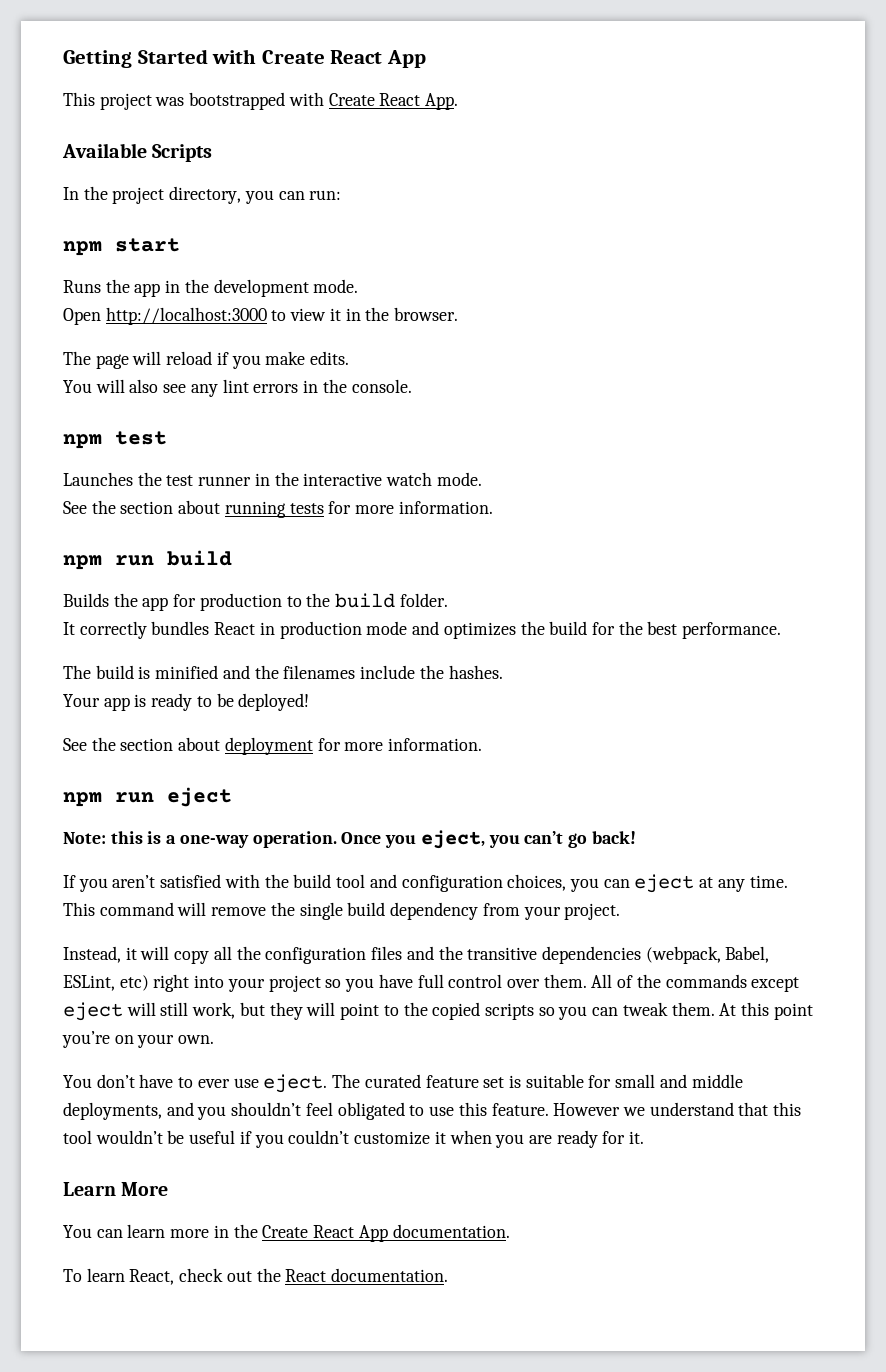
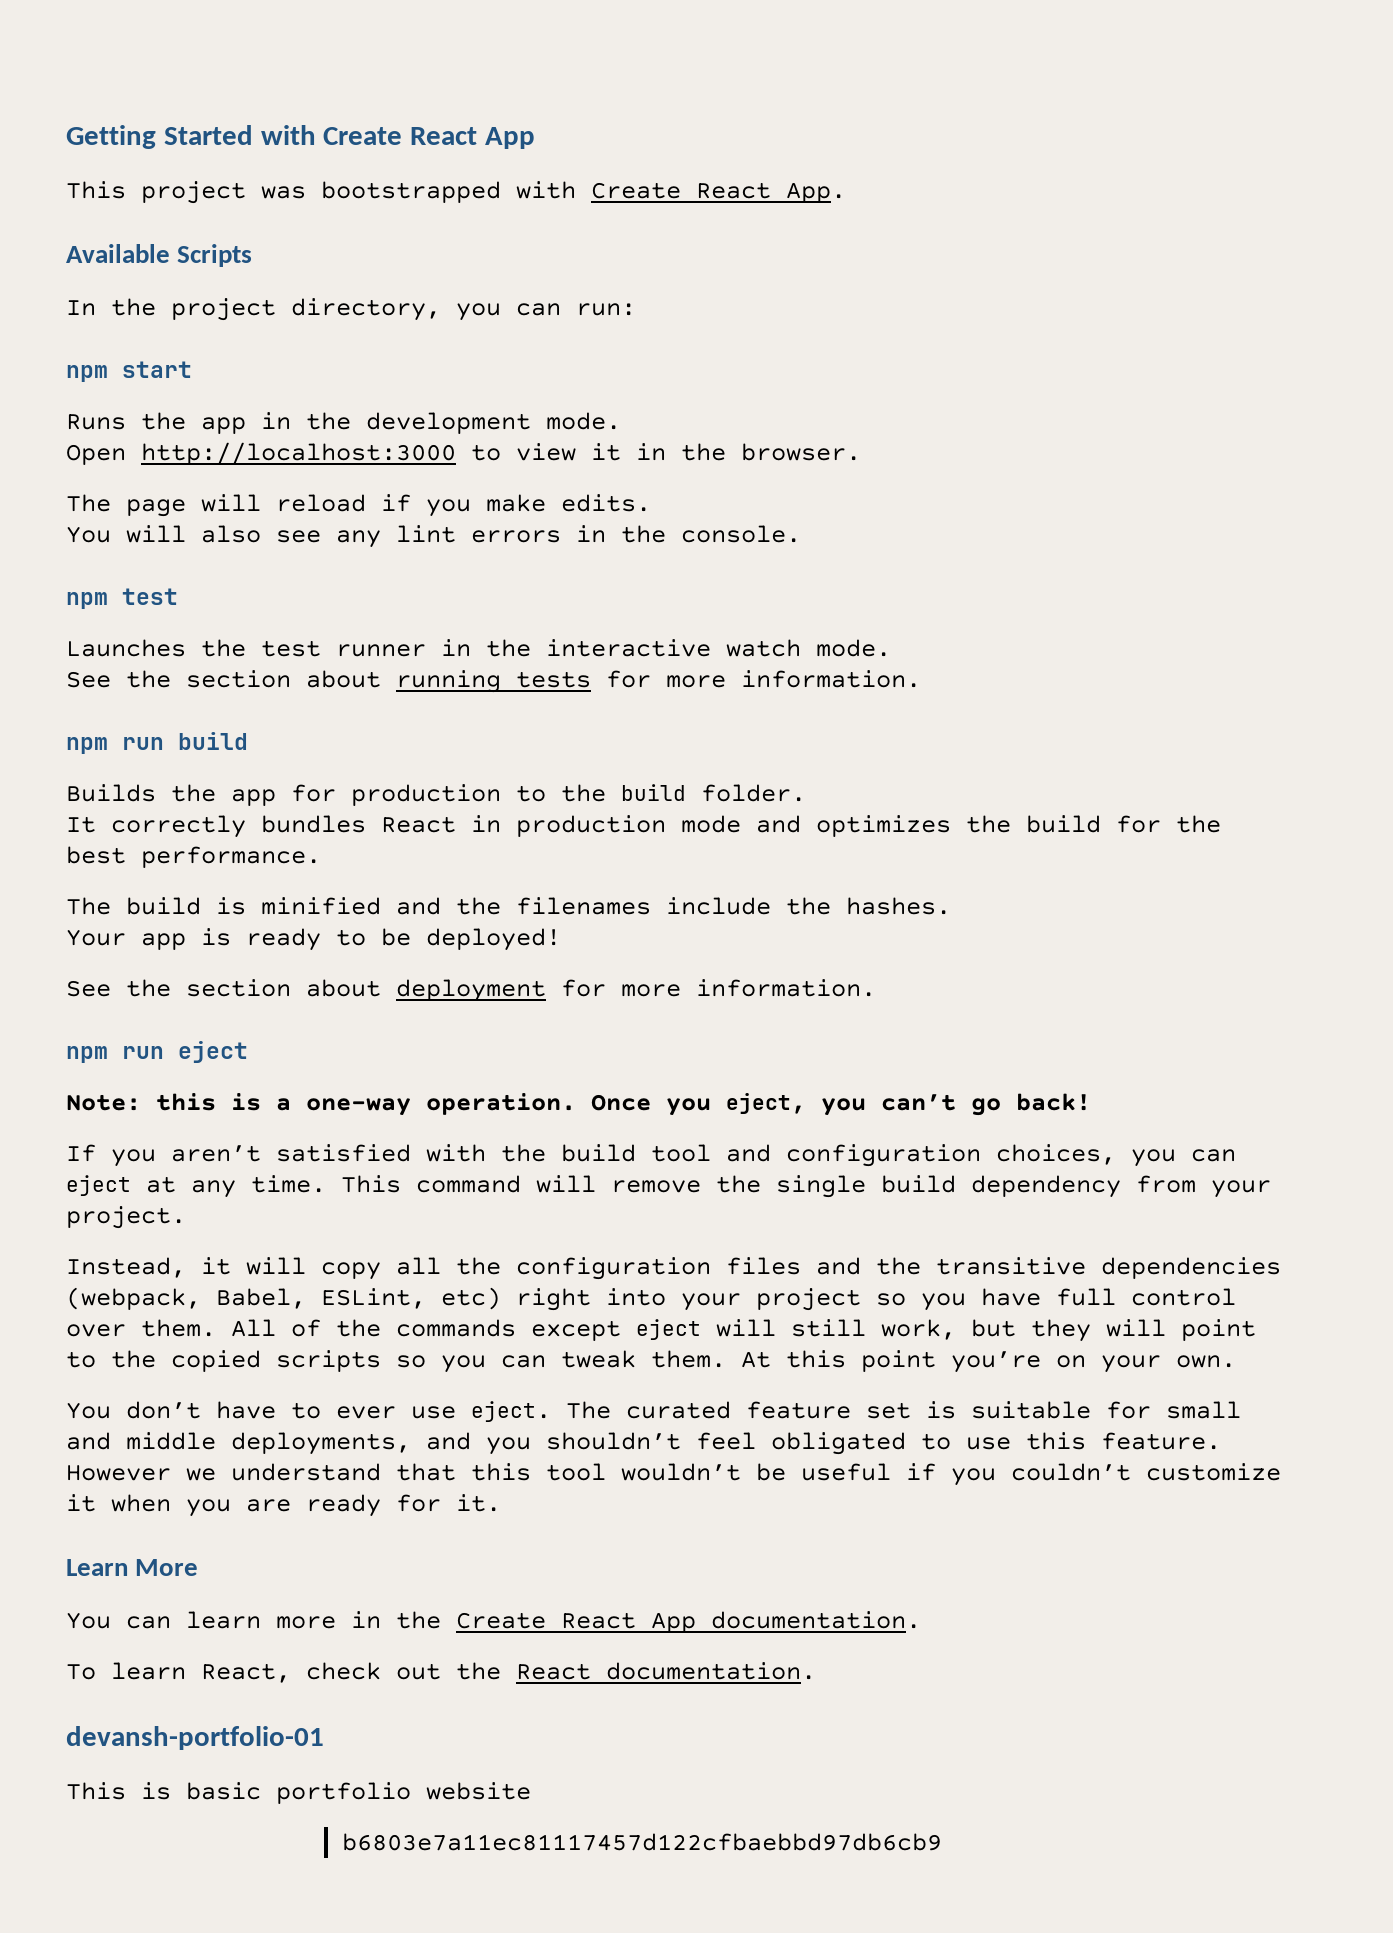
+ devansh-portfolio-01
+ This is basic portfolio website
+ b6803e7a11ec81117457d122cfbaebbd97db6cb9

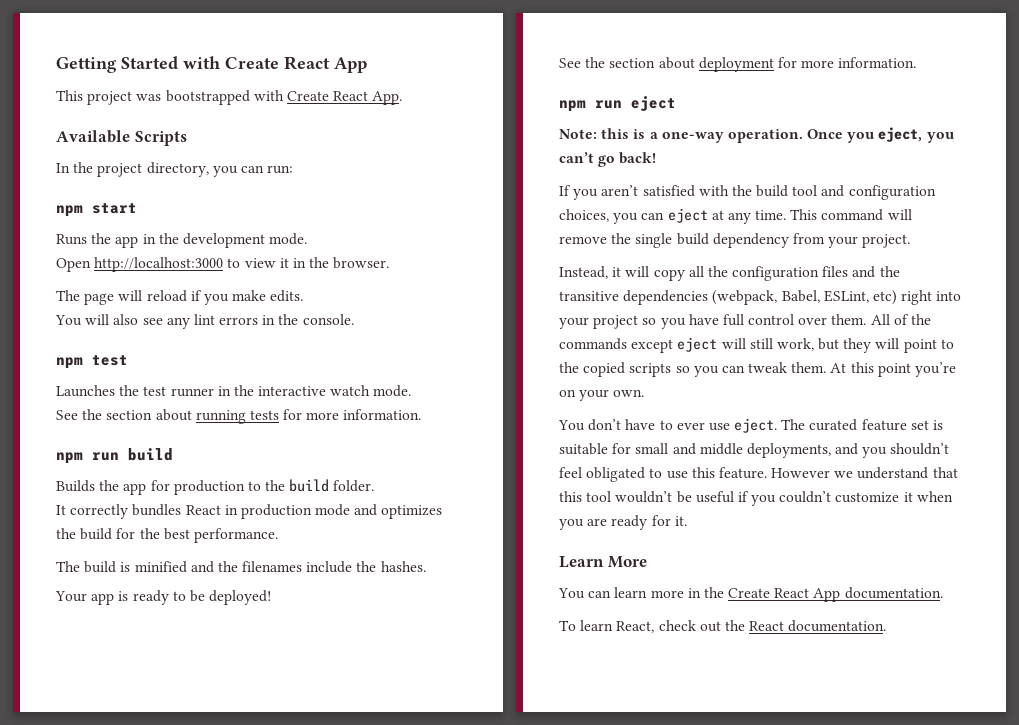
- devansh-portfolio-01
- This is basic portfolio website
- b6803e7a11ec81117457d122cfbaebbd97db6cb9

